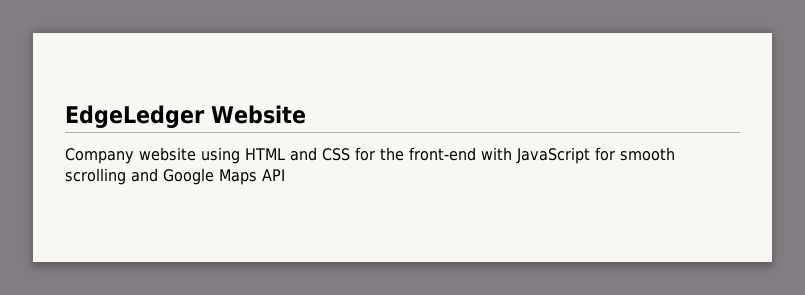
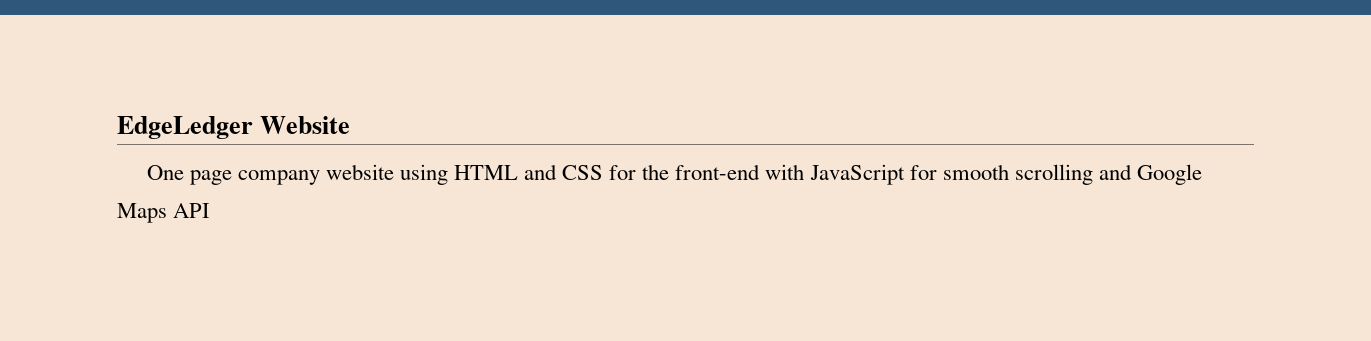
- Company website using HTML and CSS for the front-end with JavaScript for smooth scrolling and Google Maps API
+ One page company website using HTML and CSS for the front-end with JavaScript for smooth scrolling and Google Maps API

